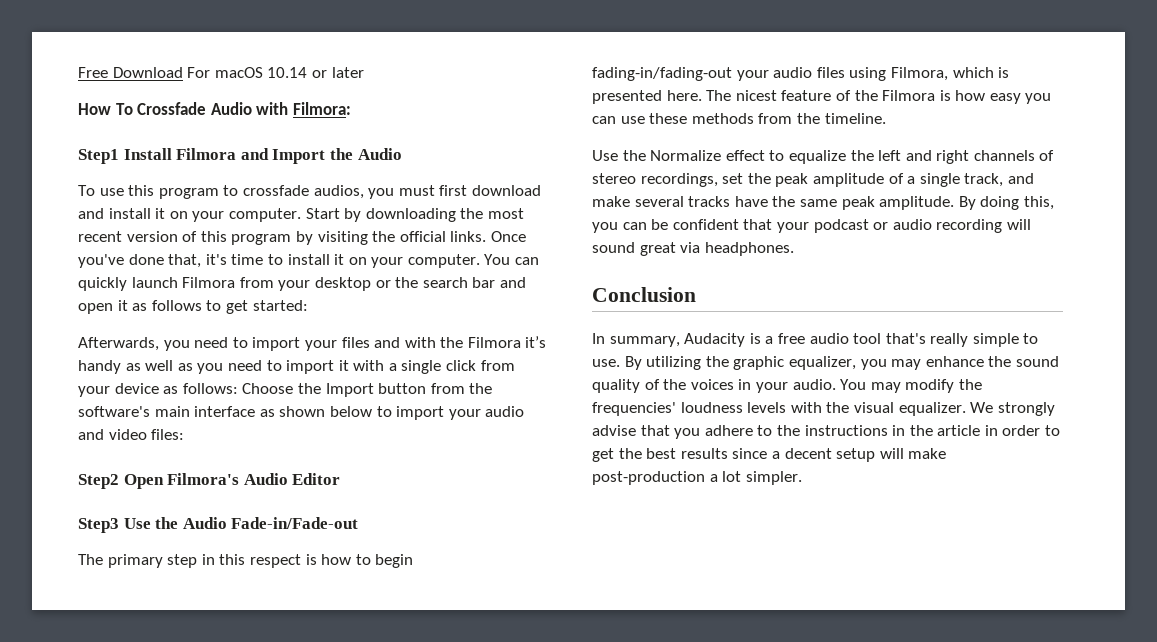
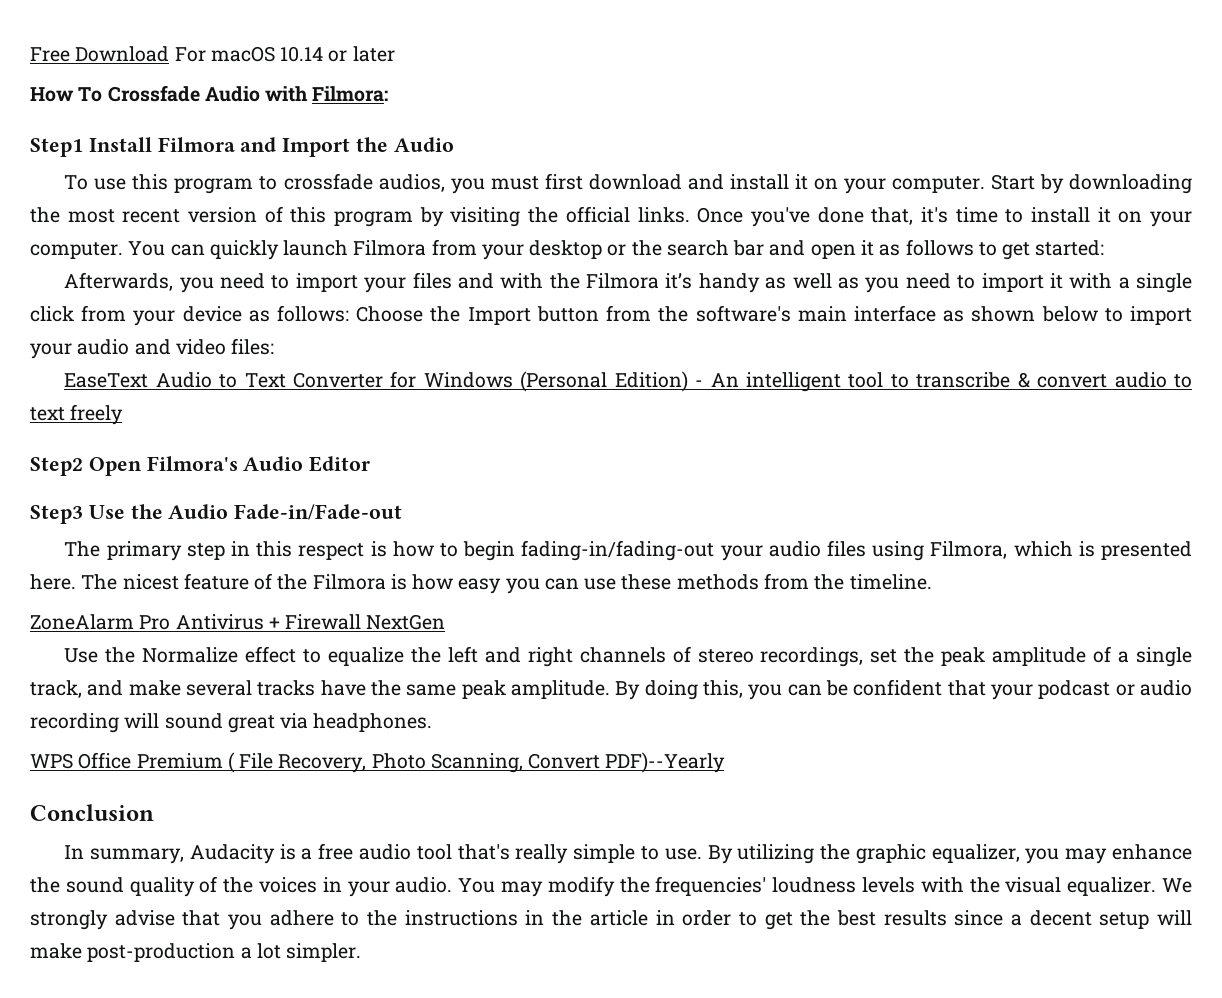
+ EaseText Audio to Text Converter for Windows (Personal Edition) - An intelligent tool to transcribe & convert audio to text freely
+ ZoneAlarm Pro Antivirus + Firewall NextGen
+ WPS Office Premium ( File Recovery, Photo Scanning, Convert PDF)--Yearly

